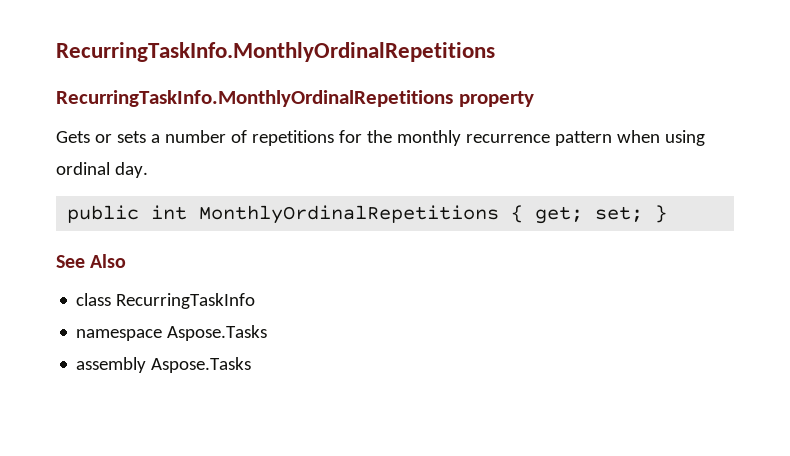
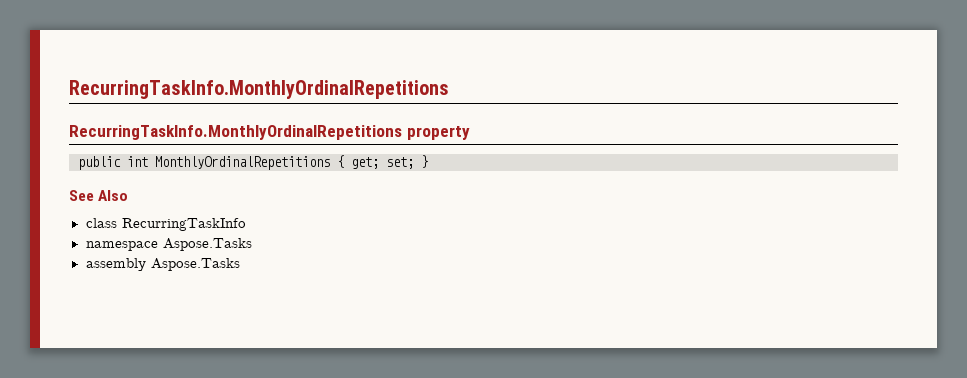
- Gets or sets a number of repetitions for the monthly recurrence pattern when using ordinal day.

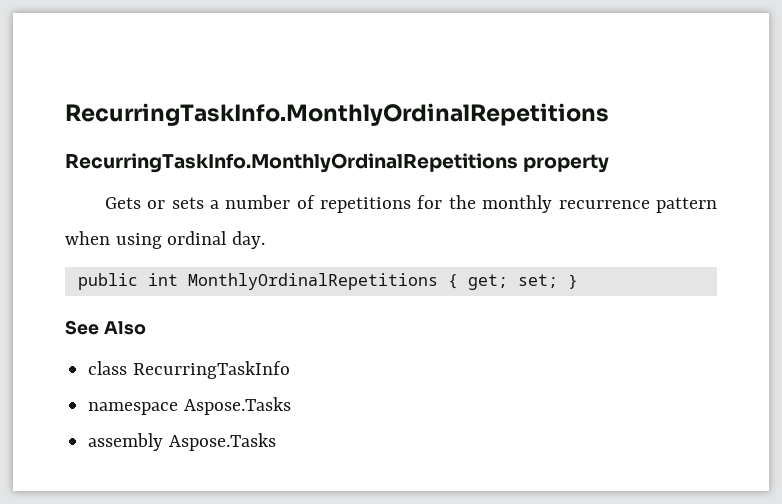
+ Gets or sets a number of repetitions for the monthly recurrence pattern when using ordinal day.

